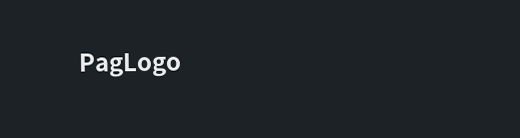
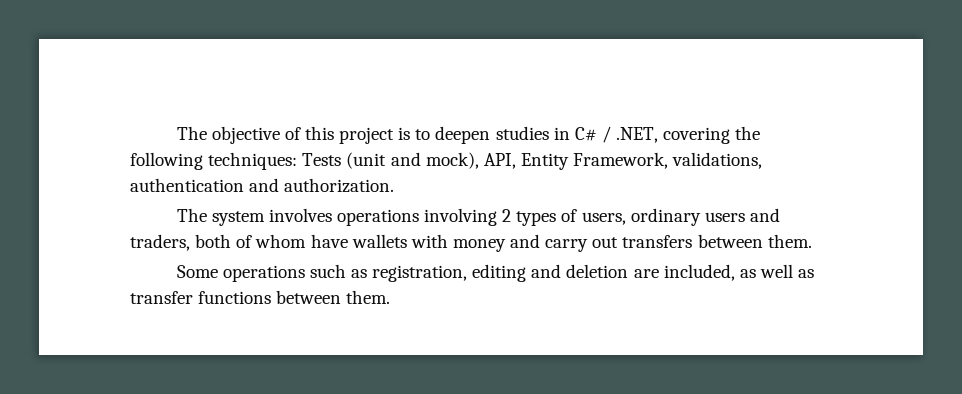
- PagLogo
+ The objective of this project is to deepen studies in C# / .NET, covering the following techniques: Tests (unit and mock), API, Entity Framework, validations, authentication and authorization.
+ The system involves operations involving 2 types of users, ordinary users and traders, both of whom have wallets with money and carry out transfers between them.
+ Some operations such as registration, editing and deletion are included, as well as transfer functions between them.

